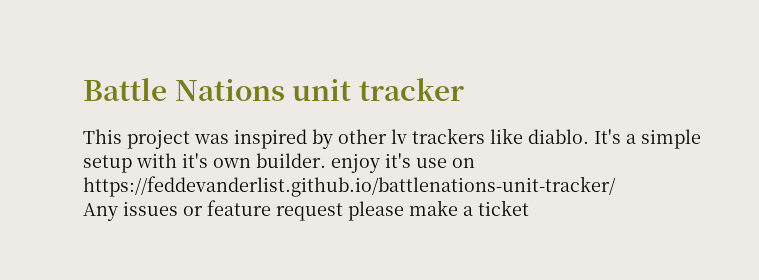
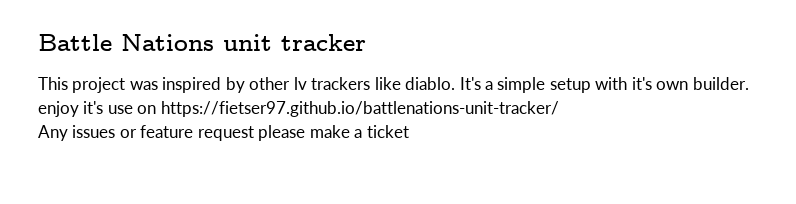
- It's a simple setup with it's own builder. enjoy it's use on https://feddevanderlist.github.io/battlenations-unit-tracker/
+ It's a simple setup with it's own builder. enjoy it's use on https://fietser97.github.io/battlenations-unit-tracker/

